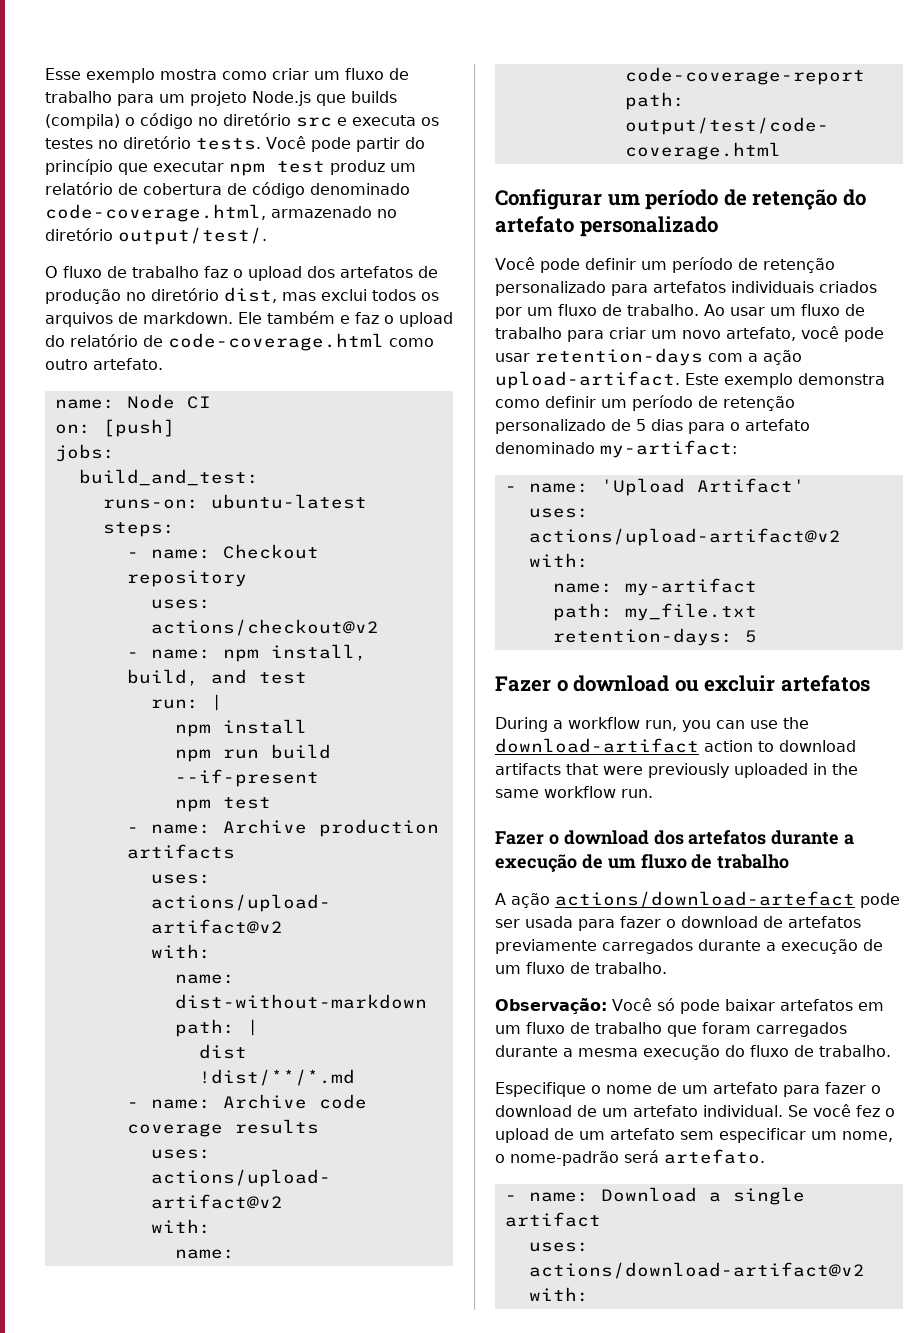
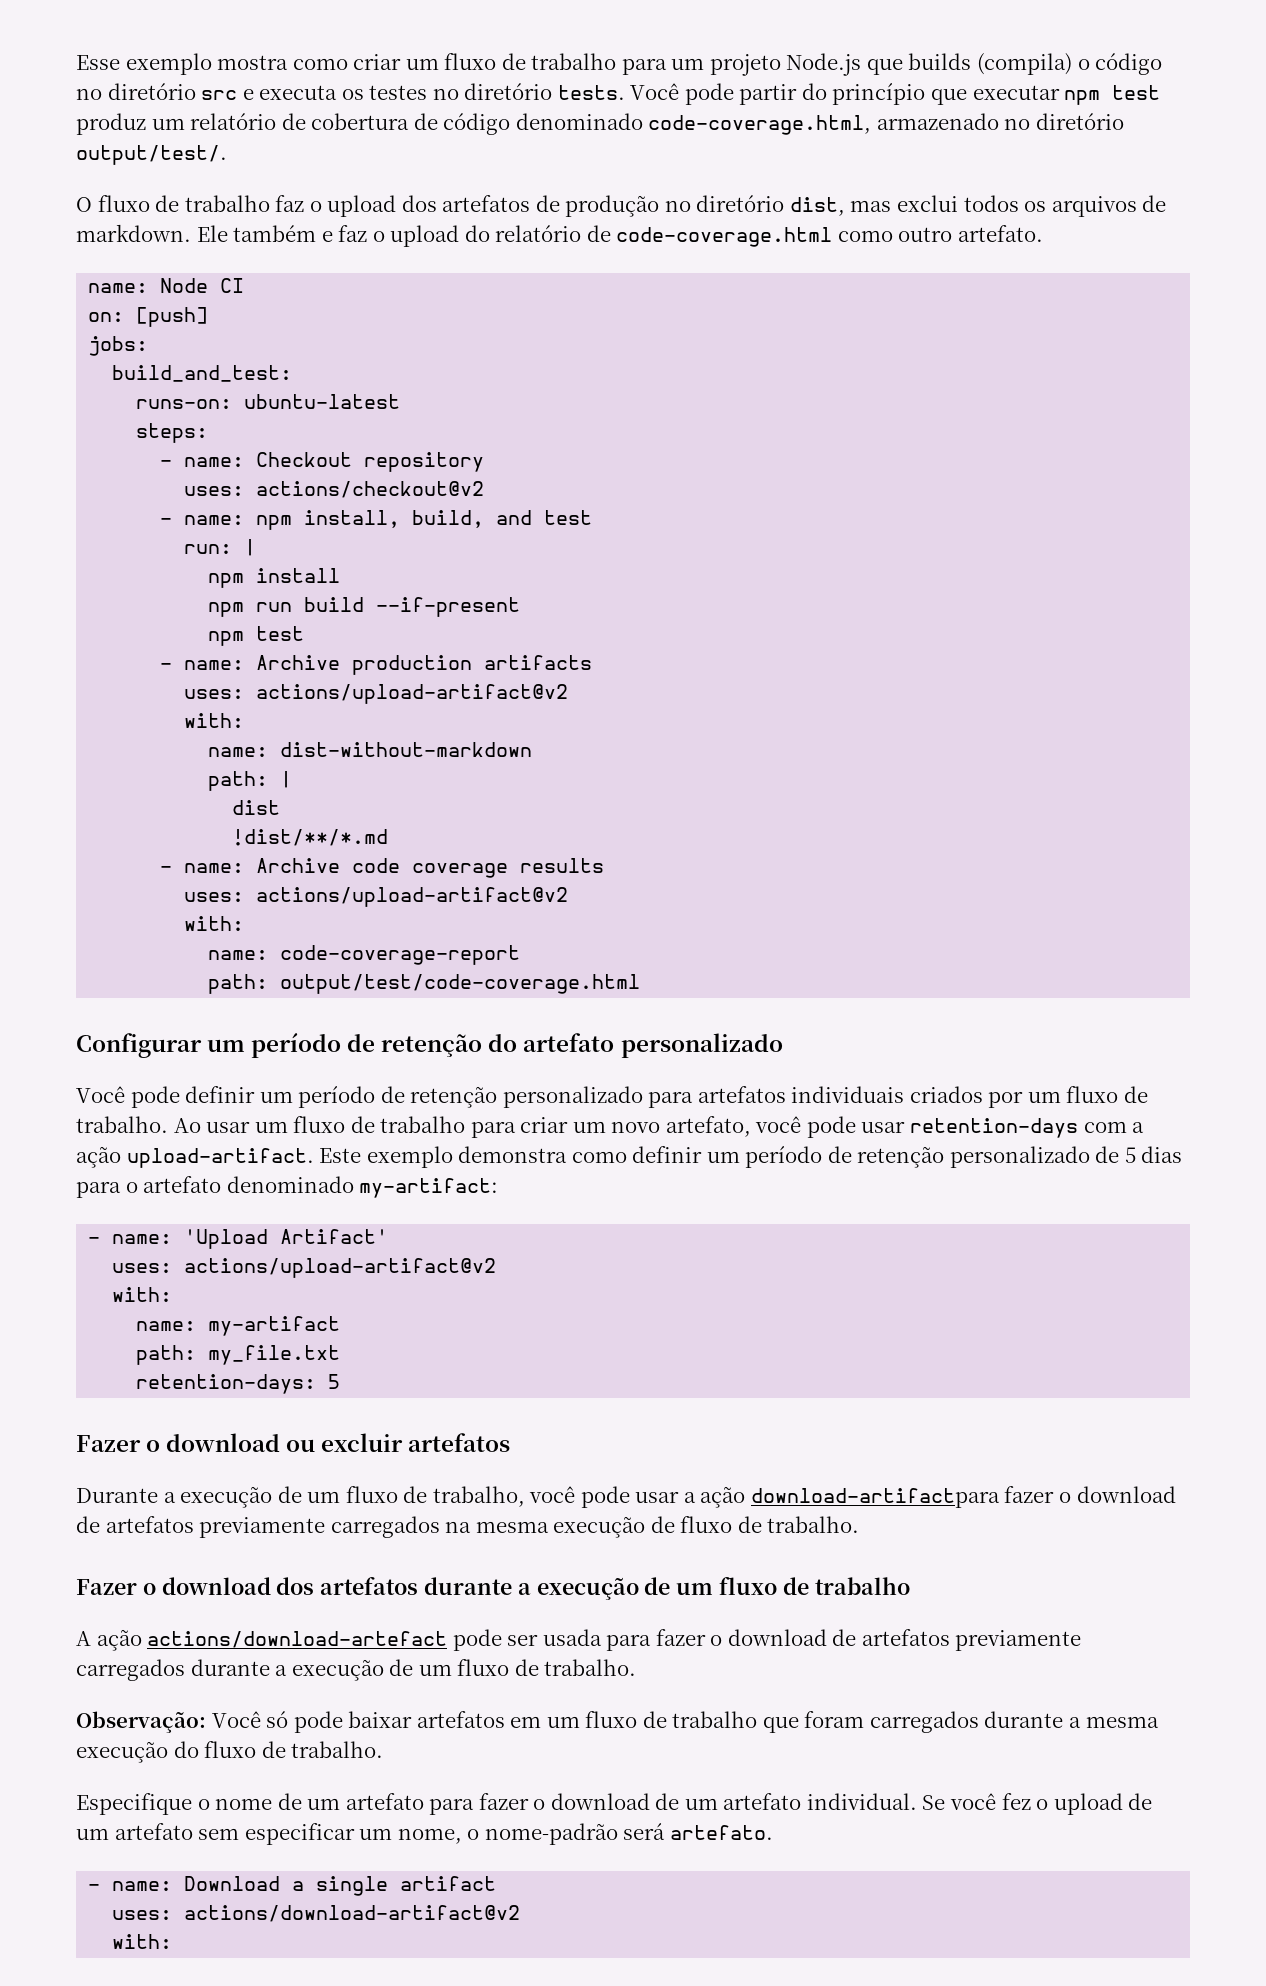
- During a workflow run, you can use the download-artifact action to download artifacts that were previously uploaded in the same workflow run.
+ Durante a execução de um fluxo de trabalho, você pode usar a ação download-artifactpara fazer o download de artefatos previamente carregados na mesma execução de fluxo de trabalho.

